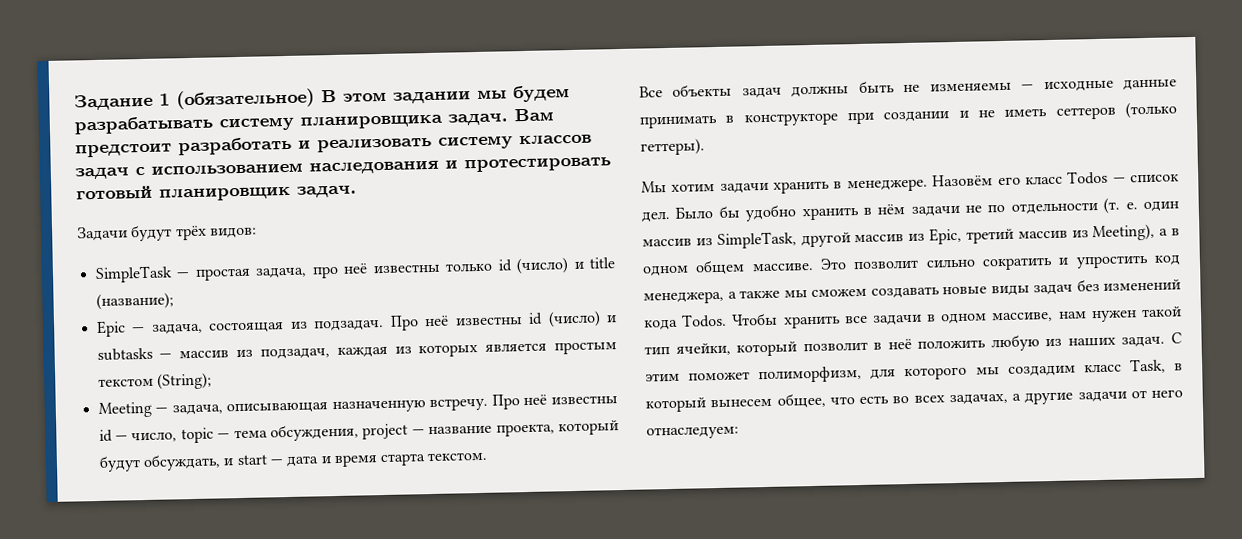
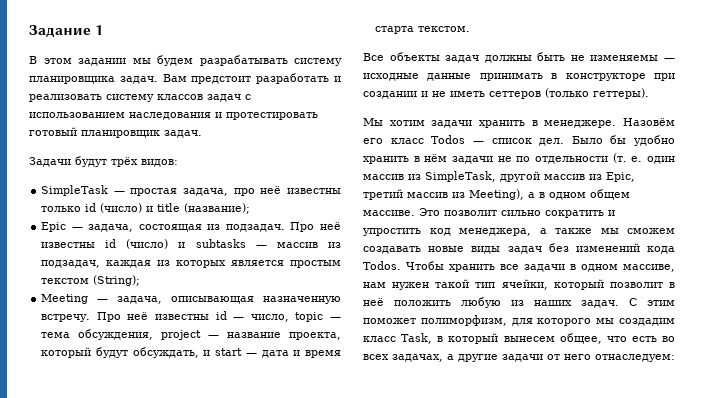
- Задание 1 (обязательное) В этом задании мы будем разрабатывать систему планировщика задач.
+ Задание 1
+ В этом задании мы будем разрабатывать систему планировщика задач.

